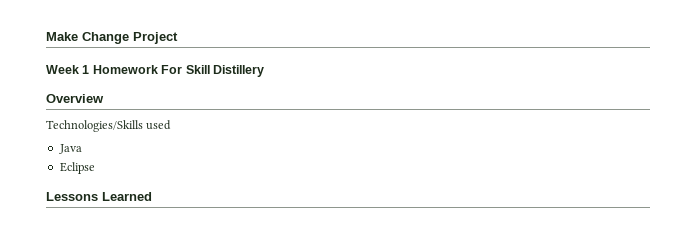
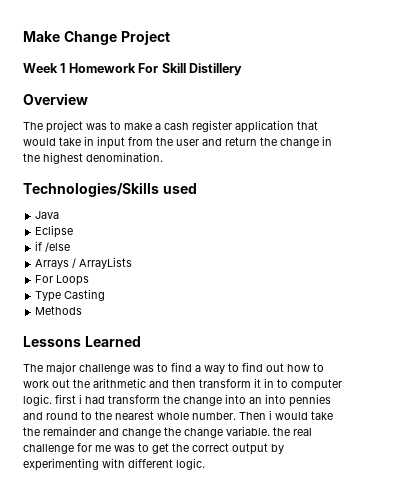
+ The project was to make a cash register application that would take in input from the user and return the change in the highest denomination.
  Technologies/Skills used
  Java
  Eclipse
+ if /else
+ Arrays / ArrayLists
+ For Loops
+ Type Casting
+ Methods
  Lessons Learned
+ The major challenge was to find a way to find out how to work out the arithmetic and then transform it in to computer logic. first i had transform the change into an into pennies and round to the nearest whole number. Then i would take the remainder and change the change variable. the real challenge for me was to get the correct output by experimenting with different logic.

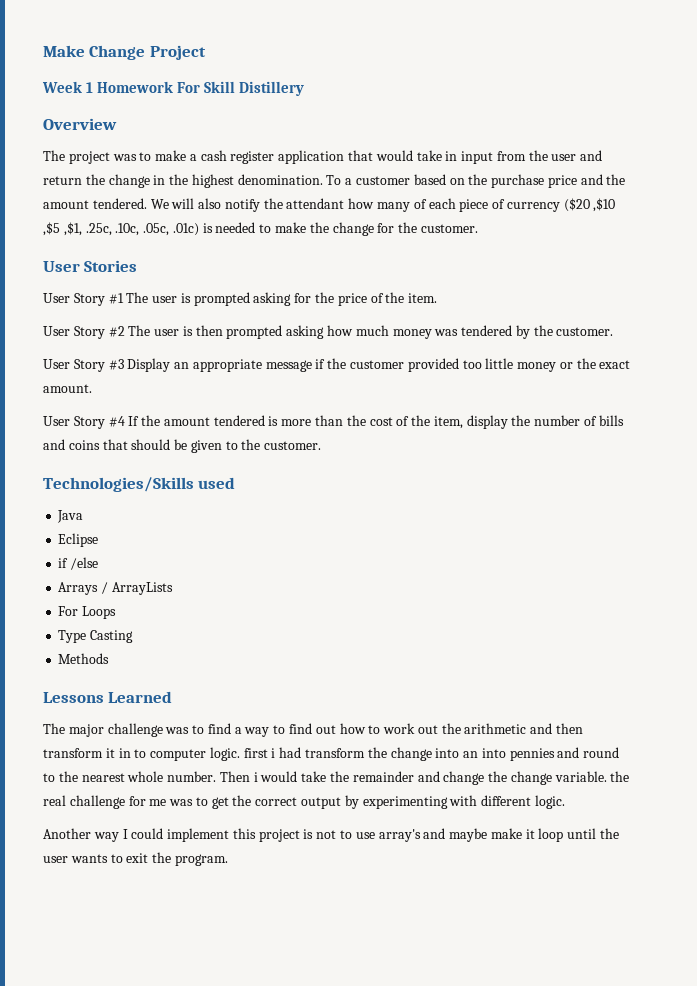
+ To a customer based on the purchase price and the amount tendered. We will also notify the attendant how many of each piece of currency ($20 ,$10 ,$5 ,$1, .25c, .10c, .05c, .01c) is needed to make the change for the customer.
+ User Stories
+ User Story #1 The user is prompted asking for the price of the item.
+ User Story #2 The user is then prompted asking how much money was tendered by the customer.
+ User Story #3 Display an appropriate message if the customer provided too little money or the exact amount.
+ User Story #4 If the amount tendered is more than the cost of the item, display the number of bills and coins that should be given to the customer.
+ Another way I could implement this project is not to use array's and maybe make it loop until the user wants to exit the program.

